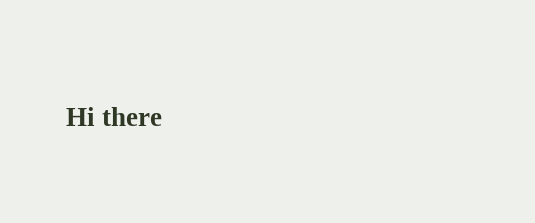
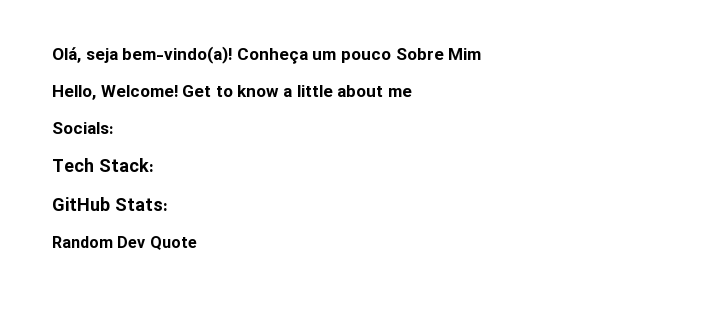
- Hi there
+ Olá, seja bem-vindo(a)! Conheça um pouco Sobre Mim
+ Hello, Welcome! Get to know a little about me
+ Socials:
+ Tech Stack:
+ GitHub Stats:
+ Random Dev Quote

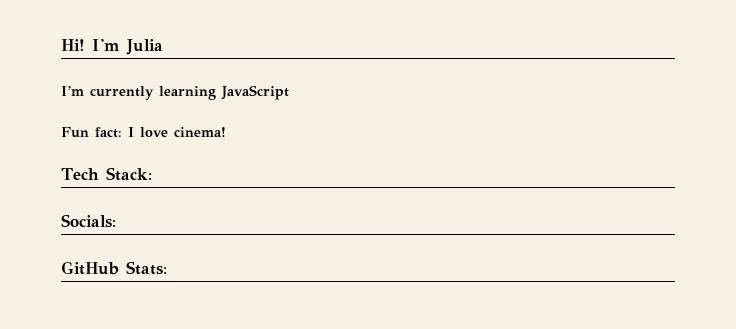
- Olá, seja bem-vindo(a)! Conheça um pouco Sobre Mim
- Hello, Welcome! Get to know a little about me
- Socials:
+ Hi! I'm Julia
+ I’m currently learning JavaScript
+ Fun fact: I love cinema!
+ Socials:
- Random Dev Quote

